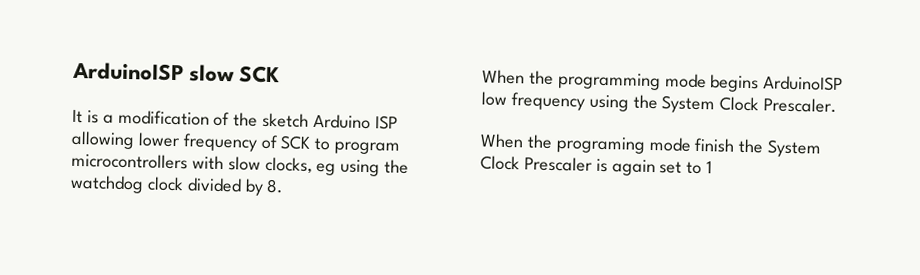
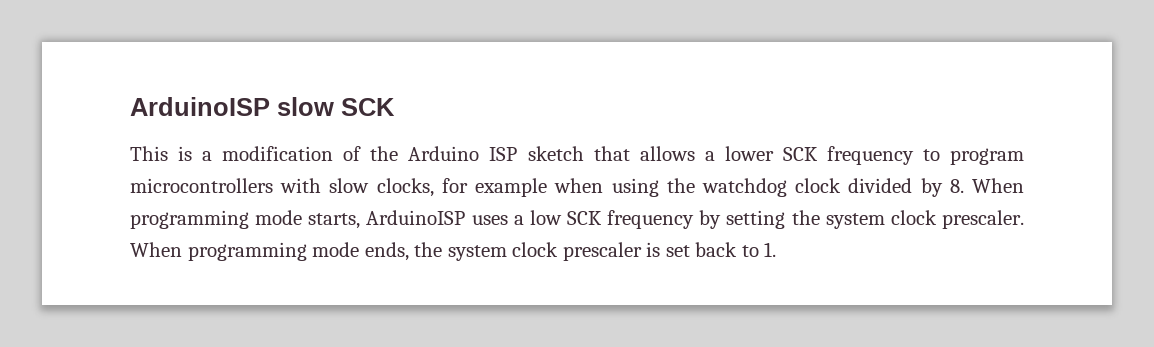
- It is a modification of the sketch Arduino ISP allowing lower frequency of SCK to program microcontrollers with slow clocks, eg using the watchdog clock divided by 8.
- When the programming mode begins ArduinoISP low frequency using the System Clock Prescaler.
- When the programing mode finish the System Clock Prescaler is again set to 1
+ This is a modification of the Arduino ISP sketch that allows a lower SCK frequency to program microcontrollers with slow clocks, for example when using the watchdog clock divided by 8. When programming mode starts, ArduinoISP uses a low SCK frequency by setting the system clock prescaler. When programming mode ends, the system clock prescaler is set back to 1.

